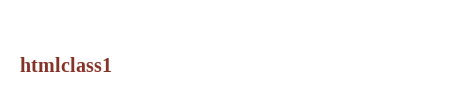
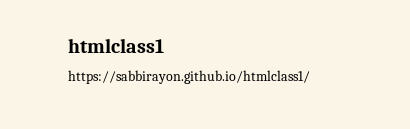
+ https://sabbirayon.github.io/htmlclass1/

